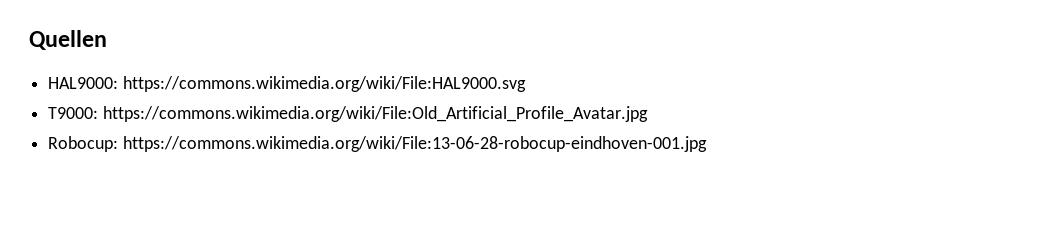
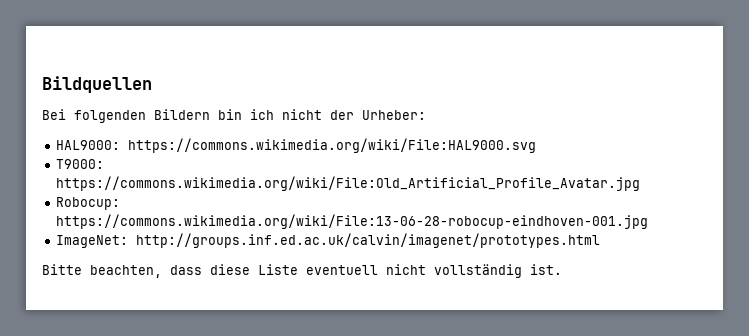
- Quellen
+ Bildquellen
+ Bei folgenden Bildern bin ich nicht der Urheber:
+ ImageNet: http://groups.inf.ed.ac.uk/calvin/imagenet/prototypes.html
+ Bitte beachten, dass diese Liste eventuell nicht vollständig ist.

